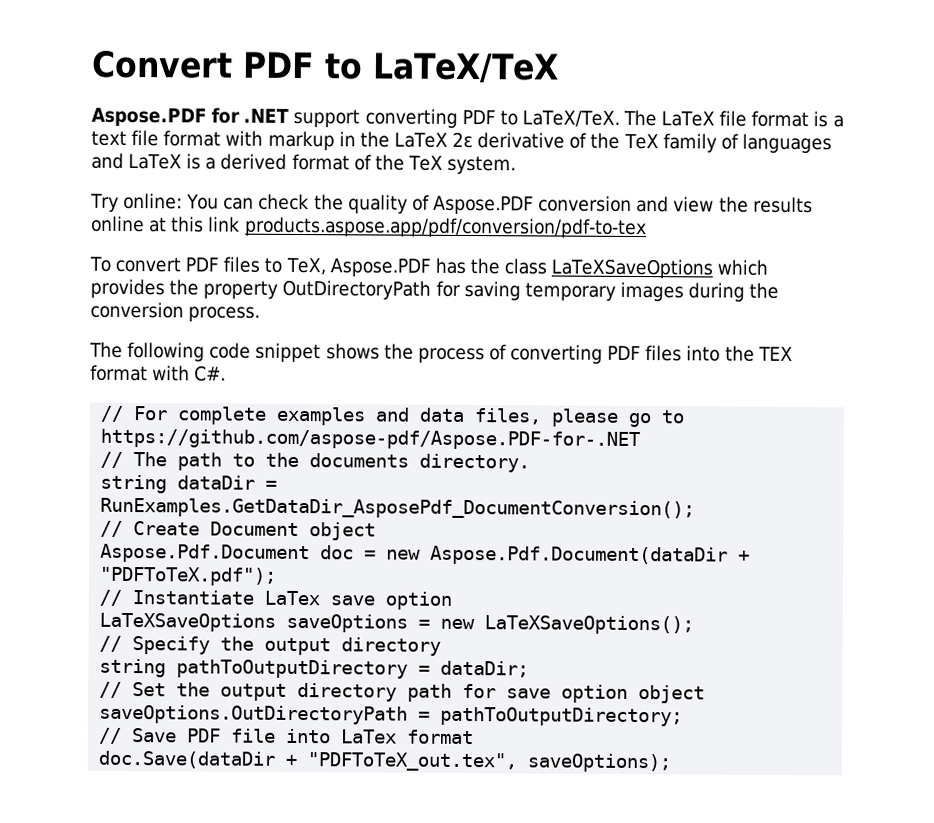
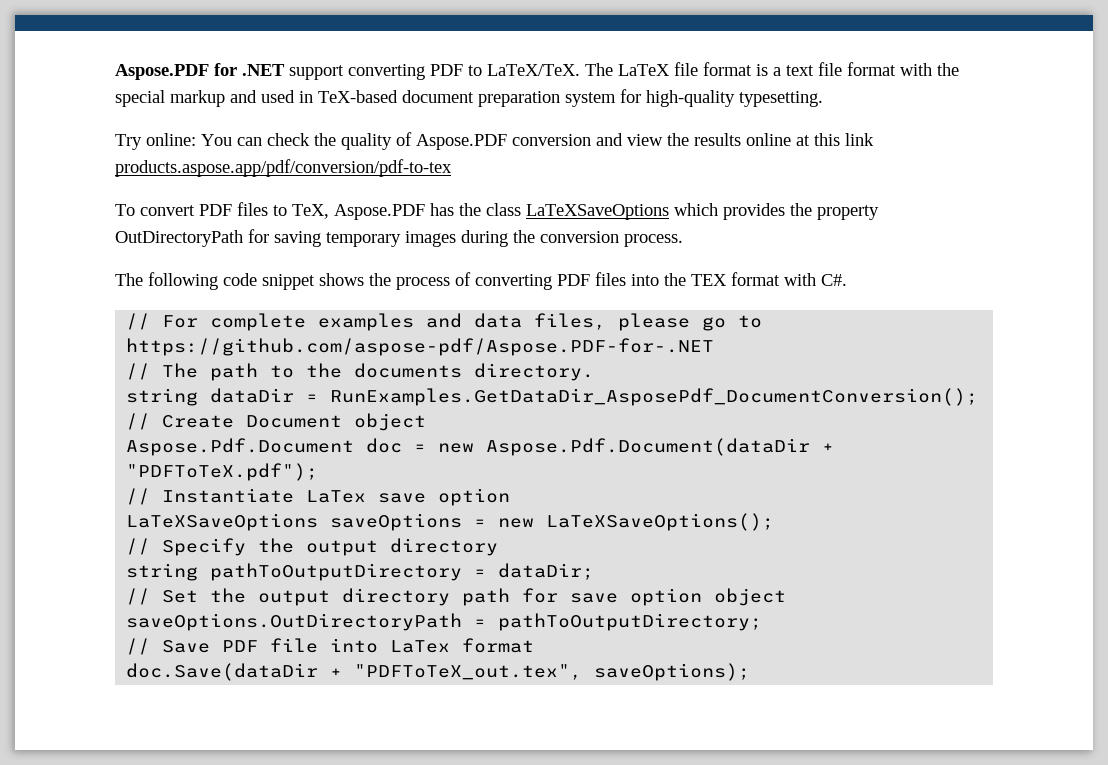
- Convert PDF to LaTeX/TeX
- The LaTeX file format is a text file format with markup in the LaTeX 2ε derivative of the TeX family of languages and LaTeX is a derived format of the TeX system.
+ The LaTeX file format is a text file format with the special markup and used in TeX-based document preparation system for high-quality typesetting.

